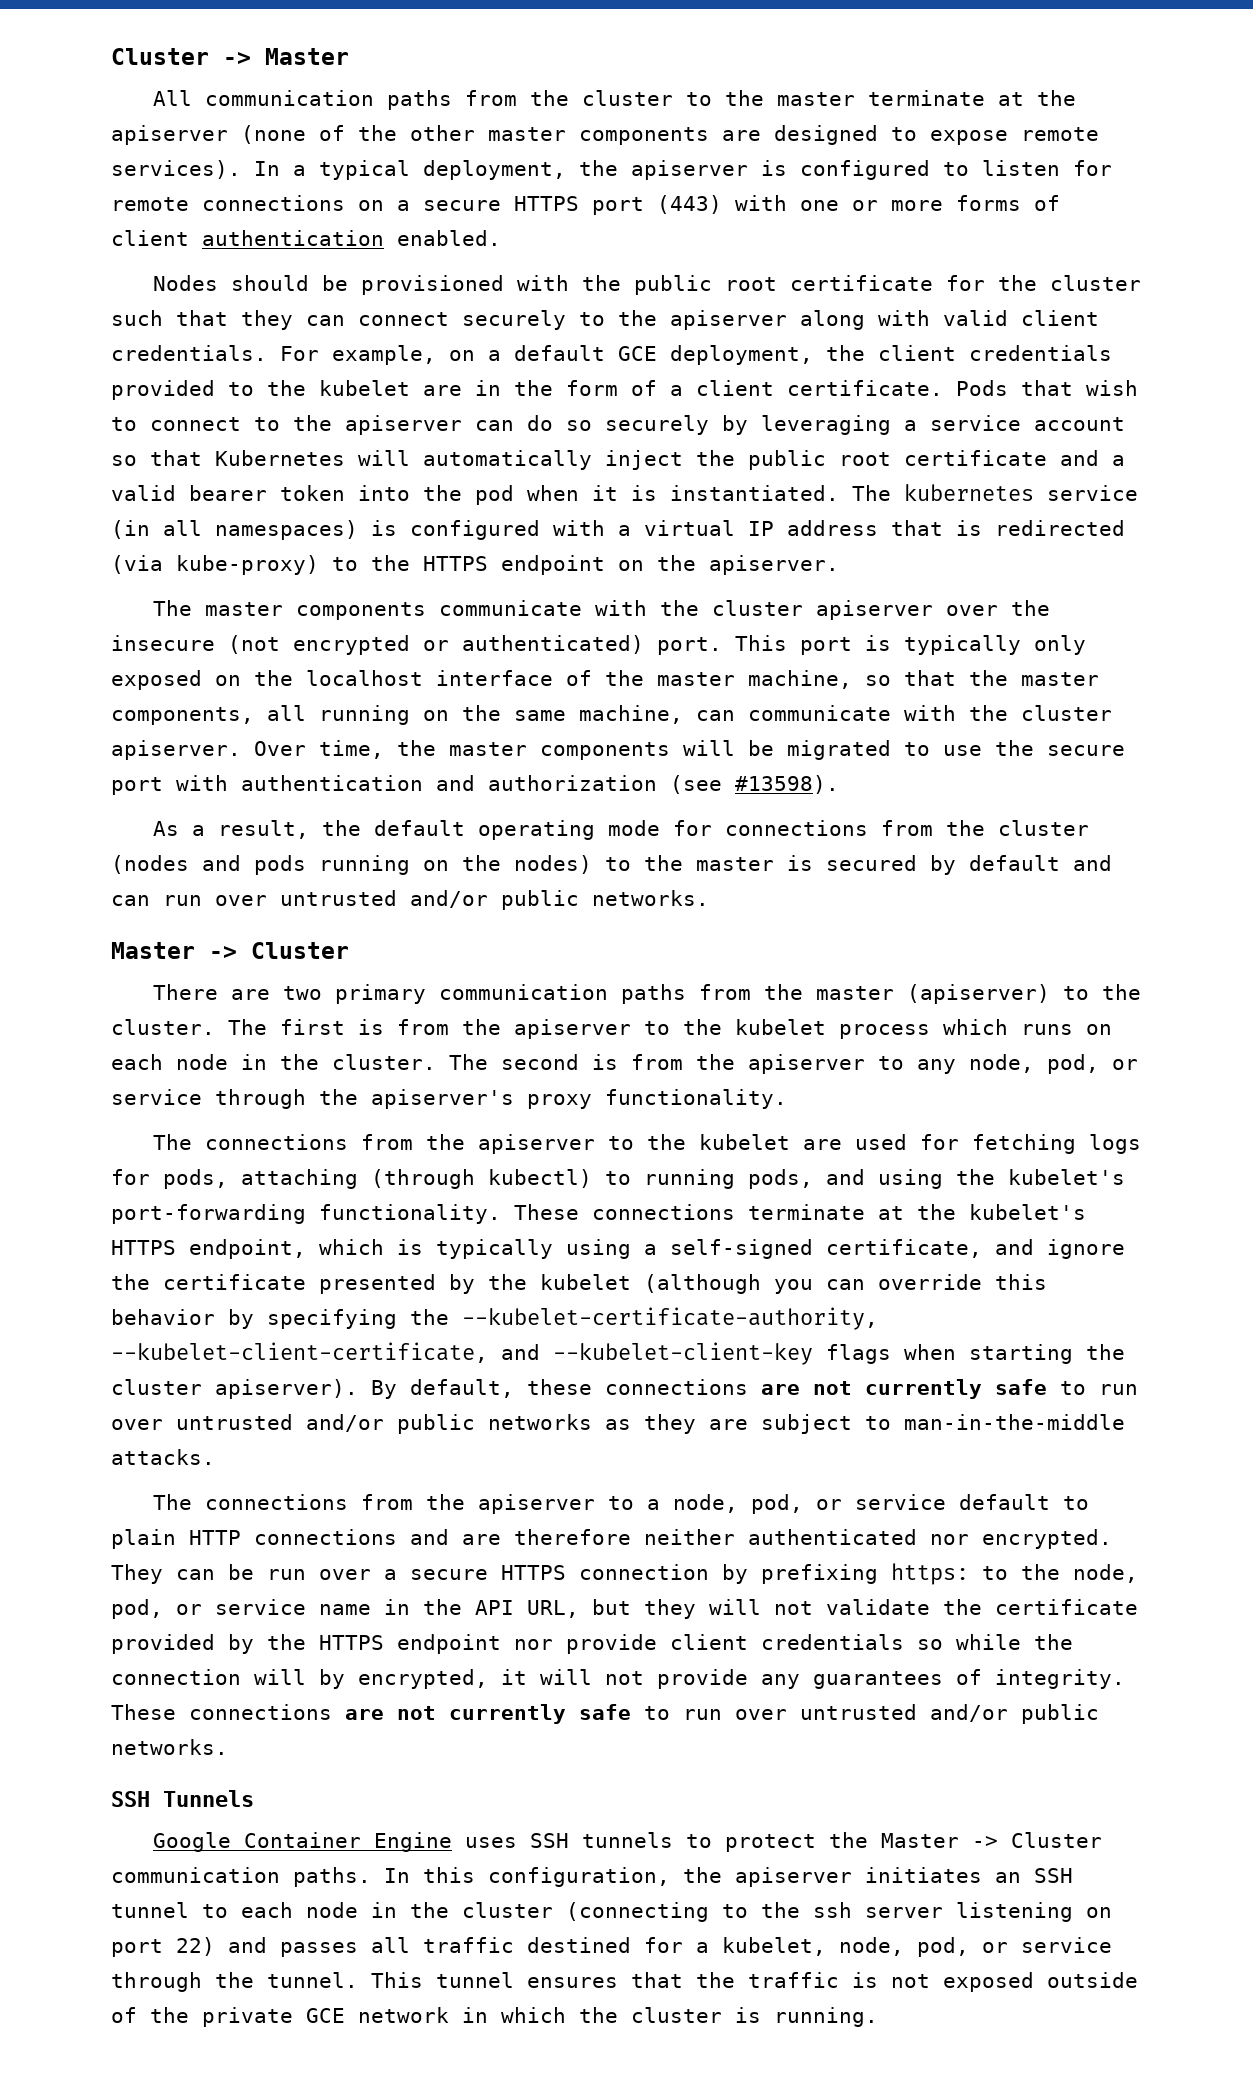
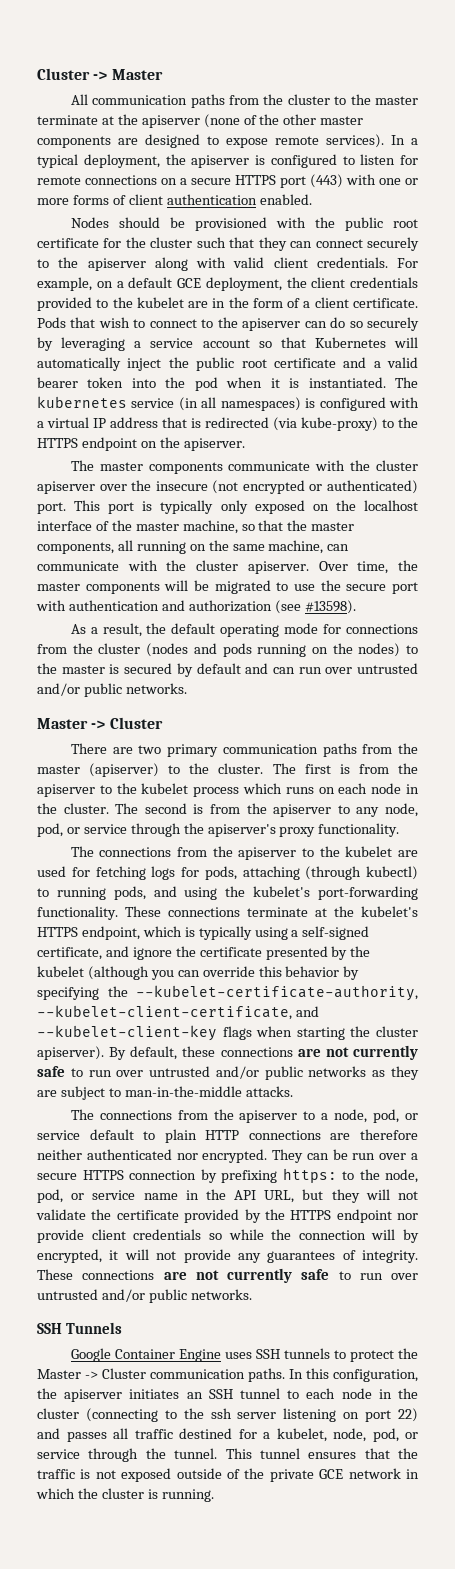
- The connections from the apiserver to a node, pod, or service default to plain HTTP connections and are therefore neither authenticated nor encrypted.
+ The connections from the apiserver to a node, pod, or service default to plain HTTP connections are therefore neither authenticated nor encrypted.

